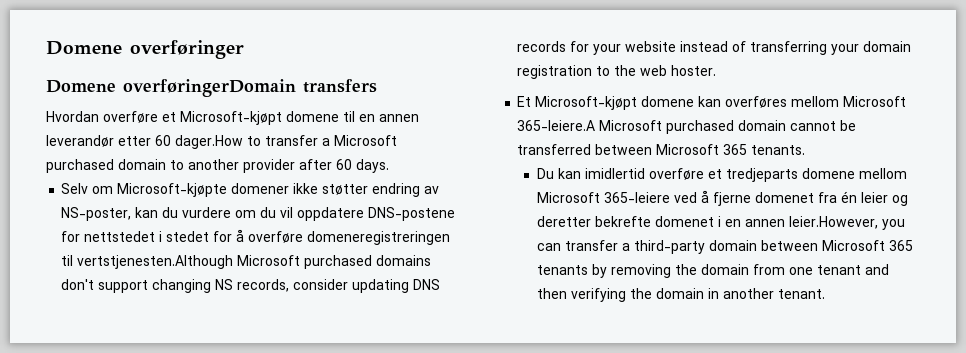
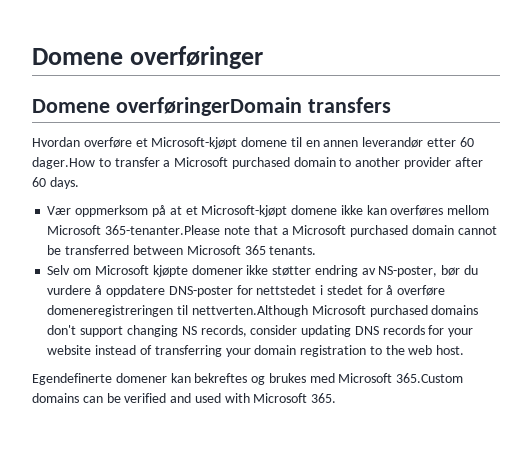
+ Vær oppmerksom på at et Microsoft-kjøpt domene ikke kan overføres mellom Microsoft 365-tenanter.Please note that a Microsoft purchased domain cannot be transferred between Microsoft 365 tenants.
- Selv om Microsoft-kjøpte domener ikke støtter endring av NS-poster, kan du vurdere om du vil oppdatere DNS-postene for nettstedet i stedet for å overføre domeneregistreringen til vertstjenesten.Although Microsoft purchased domains don't support changing NS records, consider updating DNS records for your website instead of transferring your domain registration to the web hoster.
- Et Microsoft-kjøpt domene kan overføres mellom Microsoft 365-leiere.A Microsoft purchased domain cannot be transferred between Microsoft 365 tenants.
- Du kan imidlertid overføre et tredjeparts domene mellom Microsoft 365-leiere ved å fjerne domenet fra én leier og deretter bekrefte domenet i en annen leier.However, you can transfer a third-party domain between Microsoft 365 tenants by removing the domain from one tenant and then verifying the domain in another tenant.
+ Selv om Microsoft kjøpte domener ikke støtter endring av NS-poster, bør du vurdere å oppdatere DNS-poster for nettstedet i stedet for å overføre domeneregistreringen til nettverten.Although Microsoft purchased domains don't support changing NS records, consider updating DNS records for your website instead of transferring your domain registration to the web host.
+ Egendefinerte domener kan bekreftes og brukes med Microsoft 365.Custom domains can be verified and used with Microsoft 365.

